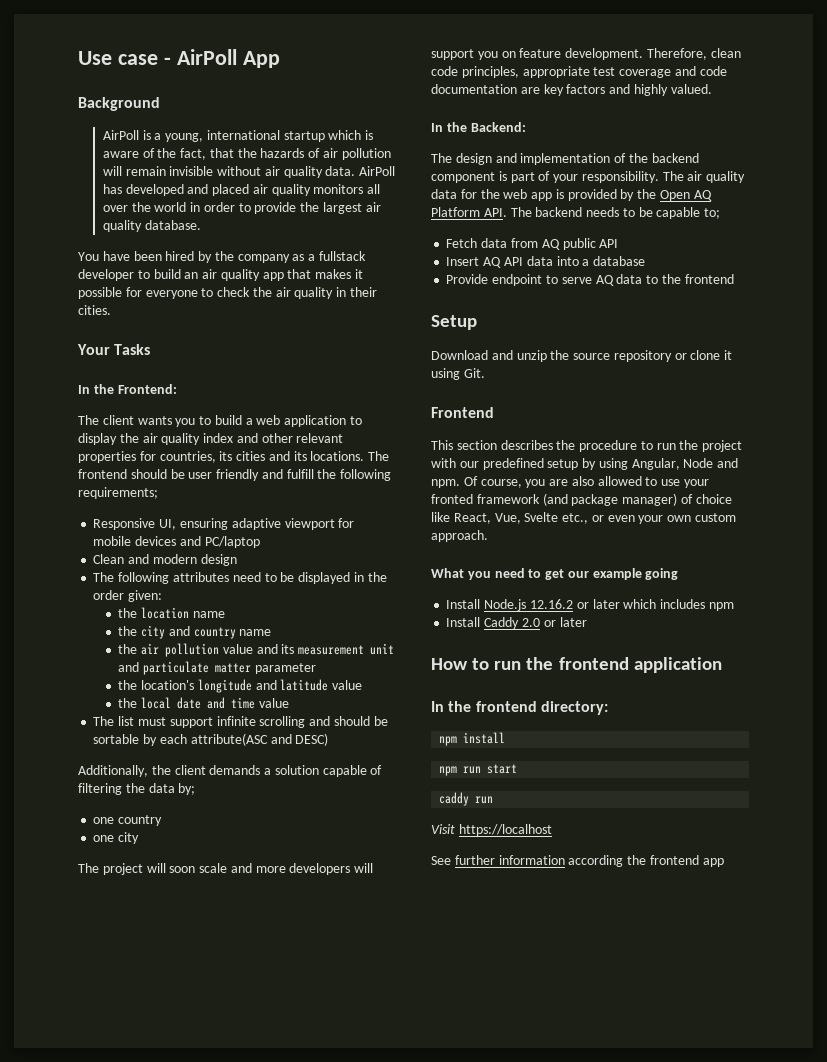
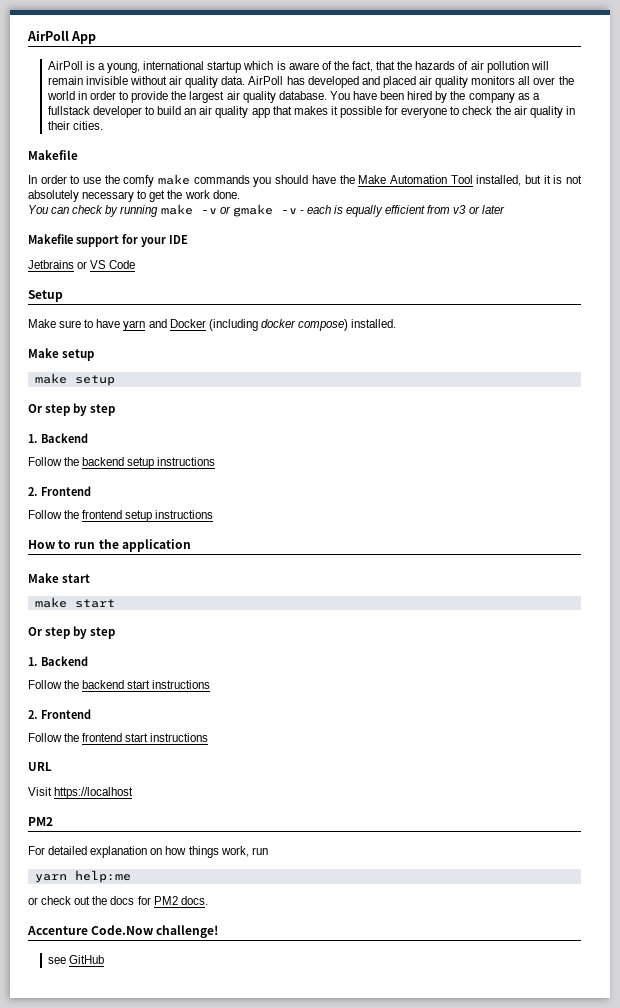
- Use case - AirPoll App
+ AirPoll App
- Background
- AirPoll has developed and placed air quality monitors all over the world in order to provide the largest air quality database.
- You have been hired by the company as a fullstack developer to build an air quality app that makes it possible for everyone to check the air quality in their cities.
- Your Tasks
- In the Frontend:
- The client wants you to build a web application to display the air quality index and other relevant properties for countries, its cities and its locations. The frontend should be user friendly and fulfill the following requirements;
- Responsive UI, ensuring adaptive viewport for mobile devices and PC/laptop
- Clean and modern design
- The following attributes need to be displayed in the order given:
- the location name
- the city and country name
- the air pollution value and its measurement unit and particulate matter parameter
- the location's longitude and latitude value
- the local date and time value
- The list must support infinite scrolling and should be sortable by each attribute(ASC and DESC)
- Additionally, the client demands a solution capable of filtering the data by;
- one country
- one city
- The project will soon scale and more developers will support you on feature development. Therefore, clean code principles, appropriate test coverage and code documentation are key factors and highly valued.
- In the Backend:
- The design and implementation of the backend component is part of your responsibility. The air quality data for the web app is provided by the Open AQ Platform API. The backend needs to be capable to;
- Fetch data from AQ public API
- Insert AQ API data into a database
- Provide endpoint to serve AQ data to the frontend
+ AirPoll has developed and placed air quality monitors all over the world in order to provide the largest air quality database. You have been hired by the company as a fullstack developer to build an air quality app that makes it possible for everyone to check the air quality in their cities.
+ Makefile
+ In order to use the comfy make commands you should have the Make Automation Tool installed, but it is not absolutely necessary to get the work done.
+ You can check by running make -v or gmake -v - each is equally efficient from v3 or later
+ Makefile support for your IDE
+ Jetbrains or VS Code
  Setup
- Download and unzip the source repository or clone it using Git.
- Frontend
- This section describes the procedure to run the project with our predefined setup by using Angular, Node and npm. Of course, you are also allowed to use your fronted framework (and package manager) of choice like React, Vue, Svelte etc., or even your own custom approach.
- What you need to get our example going
- Install Node.js 12.16.2 or later which includes npm
- Install Caddy 2.0 or later
+ Make sure to have yarn and Docker (including docker compose) installed.
+ Make setup
+ make setup
+ Or step by step
+ 1. Backend
+ Follow the backend setup instructions
+ 2. Frontend
+ Follow the frontend setup instructions
- How to run the frontend application
+ How to run the application
- In the frontend directory:
- npm install
- npm run start
- caddy run
+ Make start
+ make start
+ Or step by step
+ 1. Backend
+ Follow the backend start instructions
+ 2. Frontend
+ Follow the frontend start instructions
+ URL
  Visit https://localhost
- See further information according the frontend app
+ PM2
+ For detailed explanation on how things work, run
+ yarn help:me
+ or check out the docs for PM2 docs.
+ Accenture Code.Now challenge!
+ see GitHub

